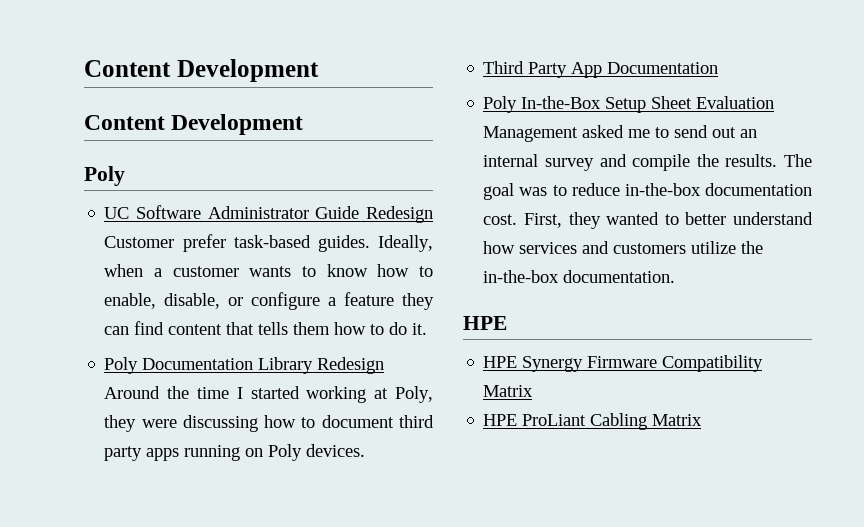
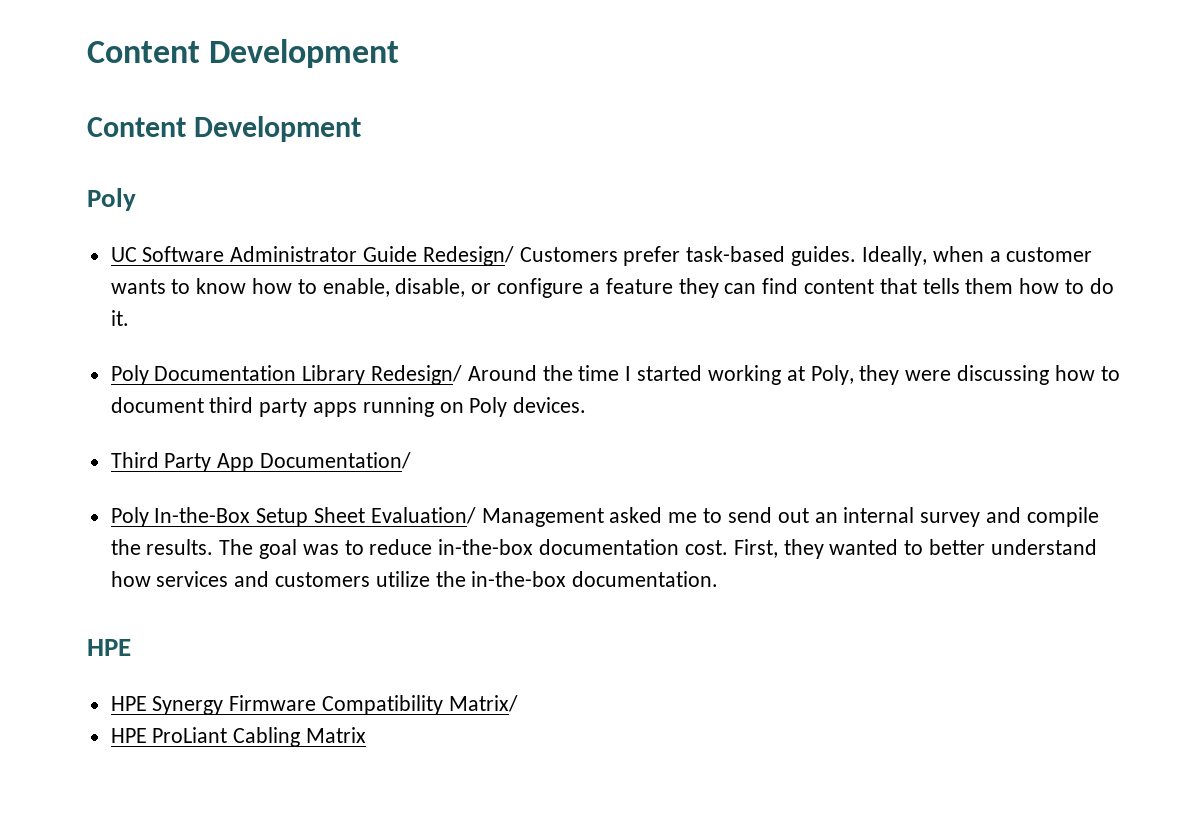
- UC Software Administrator Guide Redesign Customer prefer task-based guides.
+ UC Software Administrator Guide Redesign/ Customers prefer task-based guides.
- Poly Documentation Library Redesign Around the time I started working at Poly, they were discussing how to document third party apps running on Poly devices.
+ Poly Documentation Library Redesign/ Around the time I started working at Poly, they were discussing how to document third party apps running on Poly devices.
- Third Party App Documentation
+ Third Party App Documentation/
- Poly In-the-Box Setup Sheet Evaluation Management asked me to send out an internal survey and compile the results.
+ Poly In-the-Box Setup Sheet Evaluation/ Management asked me to send out an internal survey and compile the results.
- HPE Synergy Firmware Compatibility Matrix
+ HPE Synergy Firmware Compatibility Matrix/

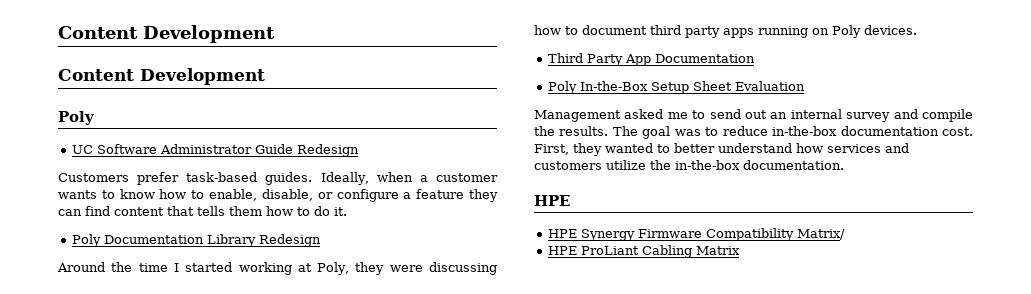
- UC Software Administrator Guide Redesign/ Customers prefer task-based guides.
+ UC Software Administrator Guide Redesign
+ Customers prefer task-based guides.
- Poly Documentation Library Redesign/ Around the time I started working at Poly, they were discussing how to document third party apps running on Poly devices.
+ Poly Documentation Library Redesign
+ Around the time I started working at Poly, they were discussing how to document third party apps running on Poly devices.
- Third Party App Documentation/
+ Third Party App Documentation
- Poly In-the-Box Setup Sheet Evaluation/ Management asked me to send out an internal survey and compile the results.
+ Poly In-the-Box Setup Sheet Evaluation
+ Management asked me to send out an internal survey and compile the results.

